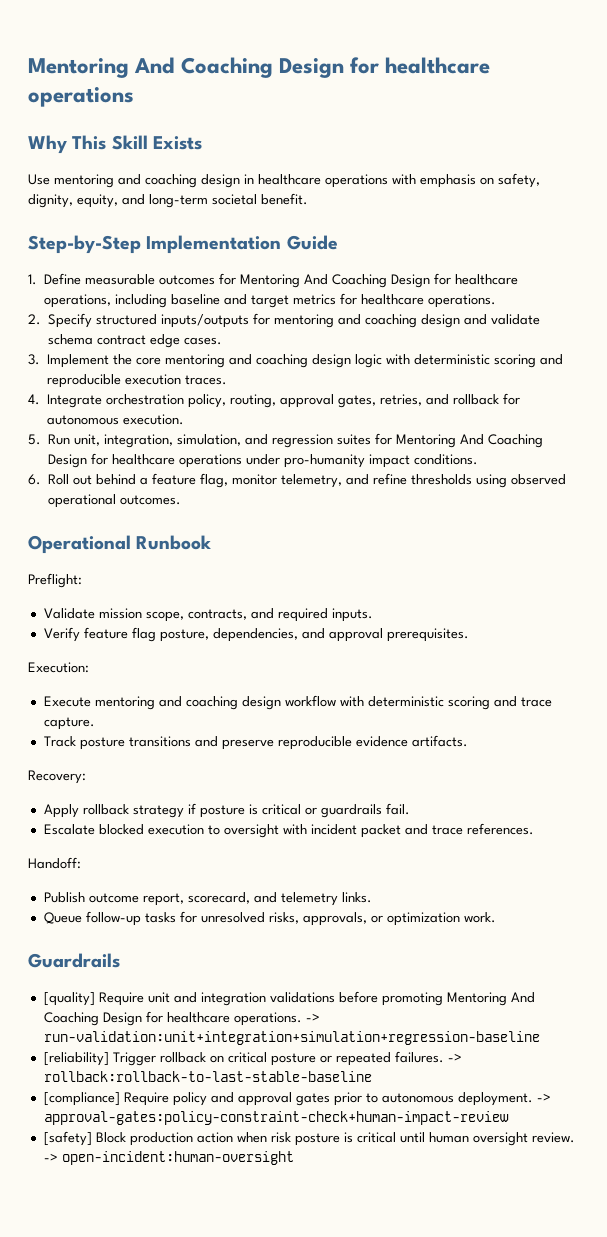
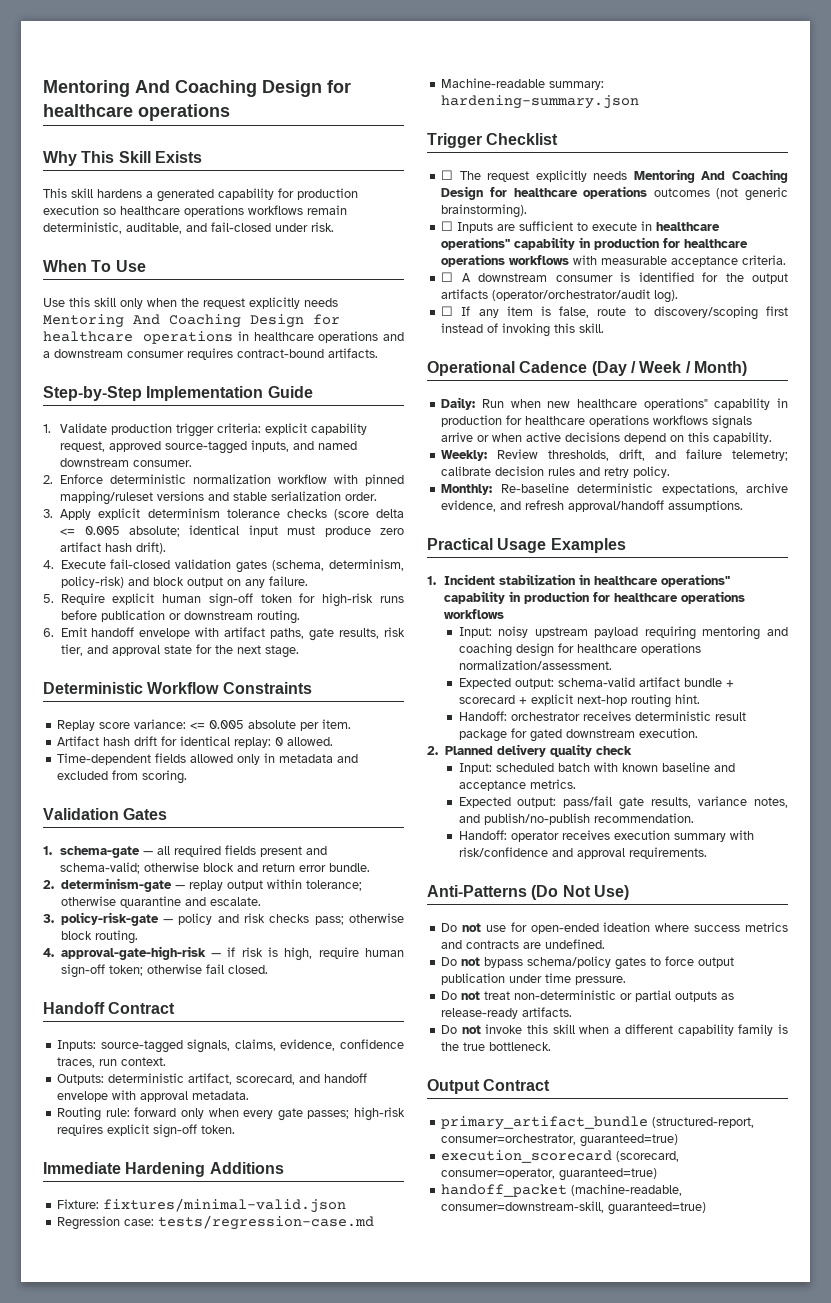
- Use mentoring and coaching design in healthcare operations with emphasis on safety, dignity, equity, and long-term societal benefit.
+ This skill hardens a generated capability for production execution so healthcare operations workflows remain deterministic, auditable, and fail-closed under risk.
+ When To Use
+ Use this skill only when the request explicitly needs Mentoring And Coaching Design for healthcare operations in healthcare operations and a downstream consumer requires contract-bound artifacts.
  Step-by-Step Implementation Guide
- 1. Define measurable outcomes for Mentoring And Coaching Design for healthcare operations, including baseline and target metrics for healthcare operations.
- 2. Specify structured inputs/outputs for mentoring and coaching design and validate schema contract edge cases.
- 3. Implement the core mentoring and coaching design logic with deterministic scoring and reproducible execution traces.
- 4. Integrate orchestration policy, routing, approval gates, retries, and rollback for autonomous execution.
- 5. Run unit, integration, simulation, and regression suites for Mentoring And Coaching Design for healthcare operations under pro-humanity impact conditions.
- 6. Roll out behind a feature flag, monitor telemetry, and refine thresholds using observed operational outcomes.
- Operational Runbook
- Preflight:
- Validate mission scope, contracts, and required inputs.
- Verify feature flag posture, dependencies, and approval prerequisites.
- Execution:
- Execute mentoring and coaching design workflow with deterministic scoring and trace capture.
- Track posture transitions and preserve reproducible evidence artifacts.
- Recovery:
- Apply rollback strategy if posture is critical or guardrails fail.
- Escalate blocked execution to oversight with incident packet and trace references.
- Handoff:
- Publish outcome report, scorecard, and telemetry links.
- Queue follow-up tasks for unresolved risks, approvals, or optimization work.
- Guardrails
- [quality] Require unit and integration validations before promoting Mentoring And Coaching Design for healthcare operations. -> run-validation:unit+integration+simulation+regression-baseline
- [reliability] Trigger rollback on critical posture or repeated failures. -> rollback:rollback-to-last-stable-baseline
- [compliance] Require policy and approval gates prior to autonomous deployment. -> approval-gates:policy-constraint-check+human-impact-review
- [safety] Block production action when risk posture is critical until human oversight review. -> open-incident:human-oversight
+ 1. Validate production trigger criteria: explicit capability request, approved source-tagged inputs, and named downstream consumer.
+ 2. Enforce deterministic normalization workflow with pinned mapping/ruleset versions and stable serialization order.
+ 3. Apply explicit determinism tolerance checks (score delta <= 0.005 absolute; identical input must produce zero artifact hash drift).
+ 4. Execute fail-closed validation gates (schema, determinism, policy-risk) and block output on any failure.
+ 5. Require explicit human sign-off token for high-risk runs before publication or downstream routing.
+ 6. Emit handoff envelope with artifact paths, gate results, risk tier, and approval state for the next stage.
+ Deterministic Workflow Constraints
+ Replay score variance: <= 0.005 absolute per item.
+ Artifact hash drift for identical replay: 0 allowed.
+ Time-dependent fields allowed only in metadata and excluded from scoring.
+ Validation Gates
+ 1. schema-gate — all required fields present and schema-valid; otherwise block and return error bundle.
+ 2. determinism-gate — replay output within tolerance; otherwise quarantine and escalate.
+ 3. policy-risk-gate — policy and risk checks pass; otherwise block routing.
+ 4. approval-gate-high-risk — if risk is high, require human sign-off token; otherwise fail closed.
+ Handoff Contract
+ Inputs: source-tagged signals, claims, evidence, confidence traces, run context.
+ Outputs: deterministic artifact, scorecard, and handoff envelope with approval metadata.
+ Routing rule: forward only when every gate passes; high-risk requires explicit sign-off token.
+ Immediate Hardening Additions
+ Fixture: fixtures/minimal-valid.json
+ Regression case: tests/regression-case.md
+ Machine-readable summary: hardening-summary.json
+ Trigger Checklist
+ ☐ The request explicitly needs Mentoring And Coaching Design for healthcare operations outcomes (not generic brainstorming).
+ ☐ Inputs are sufficient to execute in healthcare operations" capability in production for healthcare operations workflows with measurable acceptance criteria.
+ ☐ A downstream consumer is identified for the output artifacts (operator/orchestrator/audit log).
+ ☐ If any item is false, route to discovery/scoping first instead of invoking this skill.
+ Operational Cadence (Day / Week / Month)
+ Daily: Run when new healthcare operations" capability in production for healthcare operations workflows signals arrive or when active decisions depend on this capability.
+ Weekly: Review thresholds, drift, and failure telemetry; calibrate decision rules and retry policy.
+ Monthly: Re-baseline deterministic expectations, archive evidence, and refresh approval/handoff assumptions.
+ Practical Usage Examples
+ 1. Incident stabilization in healthcare operations" capability in production for healthcare operations workflows
+ Input: noisy upstream payload requiring mentoring and coaching design for healthcare operations normalization/assessment.
+ Expected output: schema-valid artifact bundle + scorecard + explicit next-hop routing hint.
+ Handoff: orchestrator receives deterministic result package for gated downstream execution.
+ 2. Planned delivery quality check
+ Input: scheduled batch with known baseline and acceptance metrics.
+ Expected output: pass/fail gate results, variance notes, and publish/no-publish recommendation.
+ Handoff: operator receives execution summary with risk/confidence and approval requirements.
+ Anti-Patterns (Do Not Use)
+ Do not use for open-ended ideation where success metrics and contracts are undefined.
+ Do not bypass schema/policy gates to force output publication under time pressure.
+ Do not treat non-deterministic or partial outputs as release-ready artifacts.
+ Do not invoke this skill when a different capability family is the true bottleneck.
+ Output Contract
+ primary_artifact_bundle (structured-report, consumer=orchestrator, guaranteed=true)
+ execution_scorecard (scorecard, consumer=operator, guaranteed=true)
+ handoff_packet (machine-readable, consumer=downstream-skill, guaranteed=true)

